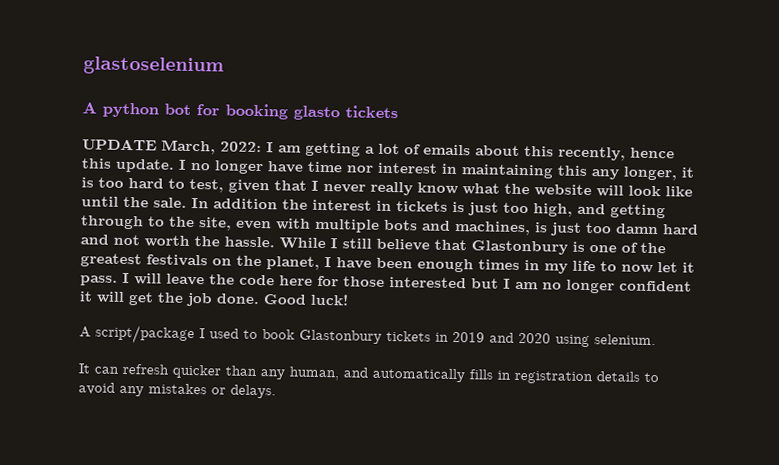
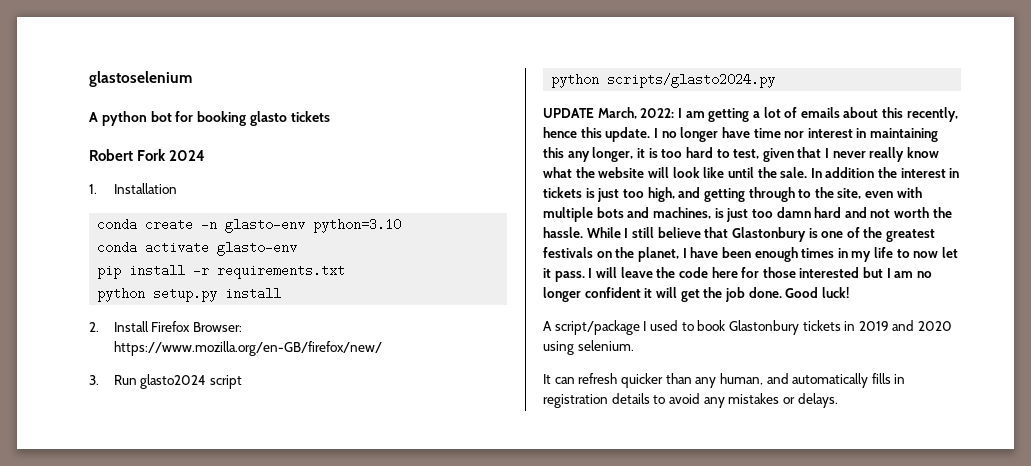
+ Robert Fork 2024
+ 1. Installation
+ conda create -n glasto-env python=3.10
+ conda activate glasto-env
+ pip install -r requirements.txt
+ python setup.py install
+ 2. Install Firefox Browser: https://www.mozilla.org/en-GB/firefox/new/
+ 3. Run glasto2024 script
+ python scripts/glasto2024.py

